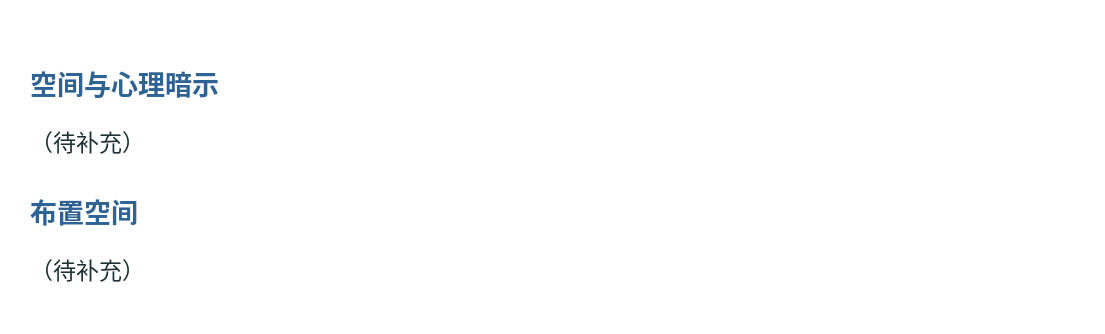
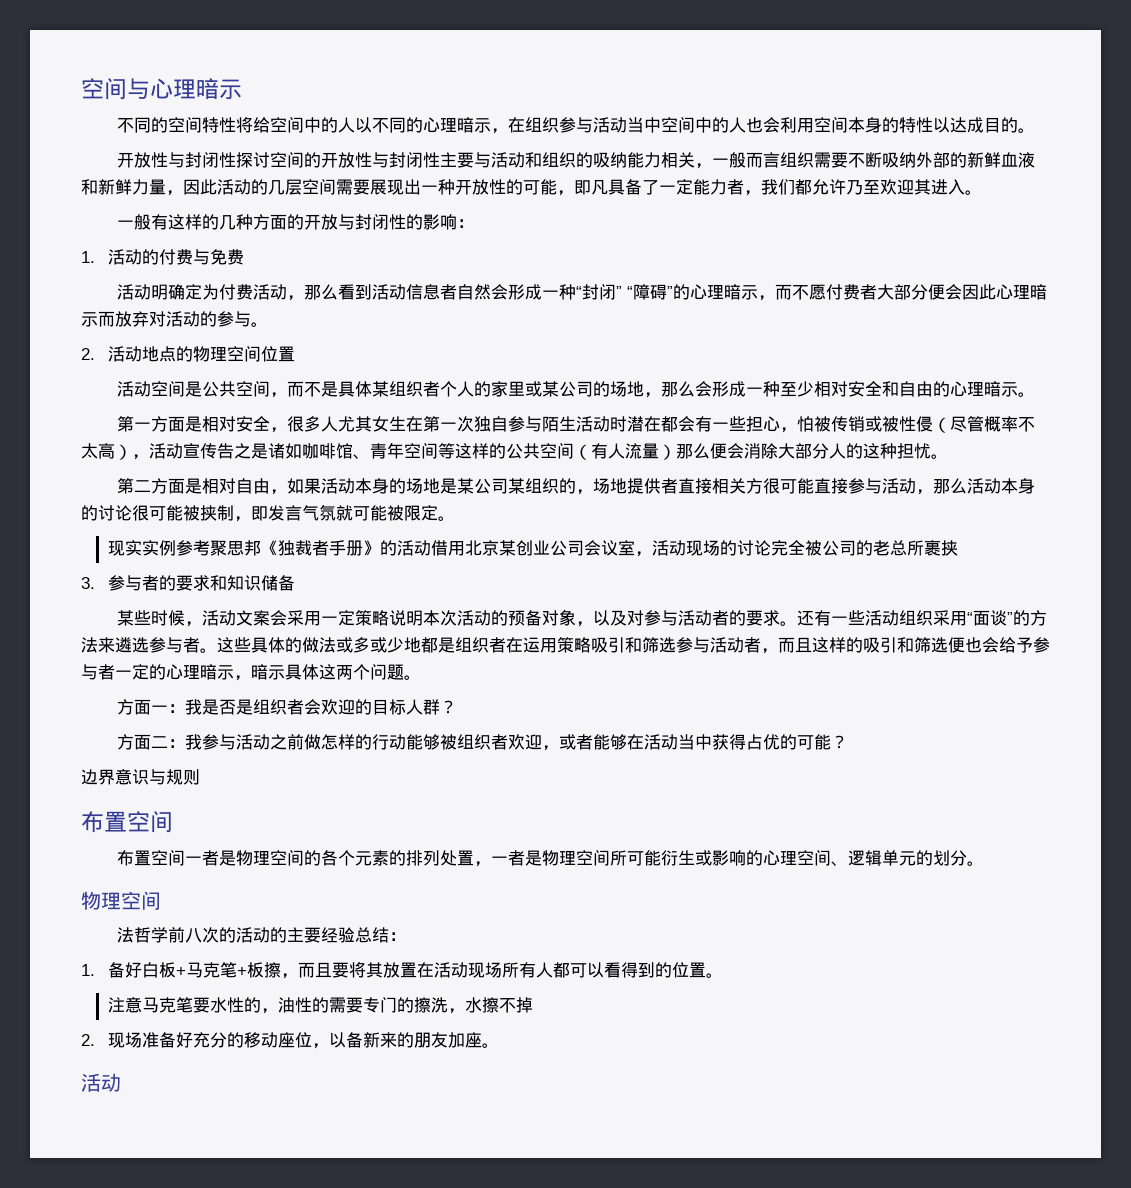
  空间与心理暗示
- （待补充）
+ 不同的空间特性将给空间中的人以不同的心理暗示，在组织参与活动当中空间中的人也会利用空间本身的特性以达成目的。
+ 开放性与封闭性探讨空间的开放性与封闭性主要与活动和组织的吸纳能力相关，一般而言组织需要不断吸纳外部的新鲜血液和新鲜力量，因此活动的几层空间需要展现出一种开放性的可能，即凡具备了一定能力者，我们都允许乃至欢迎其进入。
+ 一般有这样的几种方面的开放与封闭性的影响：
+ 1.活动的付费与免费
+ 活动明确定为付费活动，那么看到活动信息者自然会形成一种“封闭” “障碍”的心理暗示，而不愿付费者大部分便会因此心理暗示而放弃对活动的参与。
+ 2.活动地点的物理空间位置
+ 活动空间是公共空间，而不是具体某组织者个人的家里或某公司的场地，那么会形成一种至少相对安全和自由的心理暗示。
+ 第一方面是相对安全，很多人尤其女生在第一次独自参与陌生活动时潜在都会有一些担心，怕被传销或被性侵（尽管概率不太高），活动宣传告之是诸如咖啡馆、青年空间等这样的公共空间（有人流量）那么便会消除大部分人的这种担忧。
+ 第二方面是相对自由，如果活动本身的场地是某公司某组织的，场地提供者直接相关方很可能直接参与活动，那么活动本身的讨论很可能被挟制，即发言气氛就可能被限定。
+ 现实实例参考聚思邦《独裁者手册》的活动借用北京某创业公司会议室，活动现场的讨论完全被公司的老总所裹挟
+ 3.参与者的要求和知识储备
+ 某些时候，活动文案会采用一定策略说明本次活动的预备对象，以及对参与活动者的要求。还有一些活动组织采用“面谈”的方法来遴选参与者。这些具体的做法或多或少地都是组织者在运用策略吸引和筛选参与活动者，而且这样的吸引和筛选便也会给予参与者一定的心理暗示，暗示具体这两个问题。
+ 方面一：我是否是组织者会欢迎的目标人群？
+ 方面二：我参与活动之前做怎样的行动能够被组织者欢迎，或者能够在活动当中获得占优的可能？
+ 边界意识与规则
  布置空间
- （待补充）
+ 布置空间一者是物理空间的各个元素的排列处置，一者是物理空间所可能衍生或影响的心理空间、逻辑单元的划分。
+ 物理空间
+ 法哲学前八次的活动的主要经验总结：
+ 1.备好白板+马克笔+板擦，而且要将其放置在活动现场所有人都可以看得到的位置。
+ 注意马克笔要水性的，油性的需要专门的擦洗，水擦不掉
+ 2.现场准备好充分的移动座位，以备新来的朋友加座。
+ 活动

